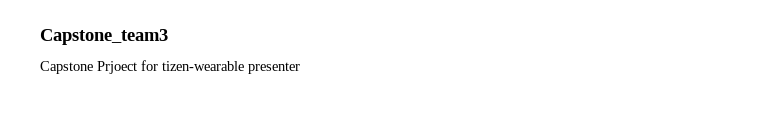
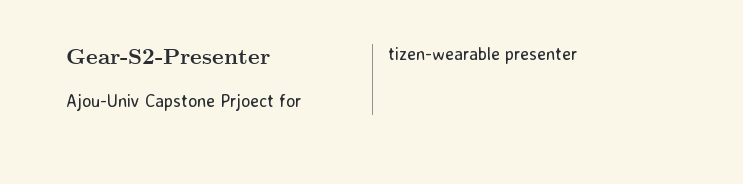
- Capstone_team3
- Capstone Prjoect for tizen-wearable presenter
+ Gear-S2-Presenter
+ Ajou-Univ Capstone Prjoect for tizen-wearable presenter

